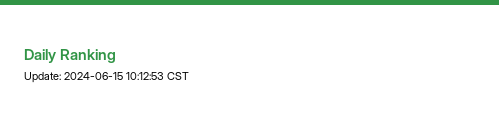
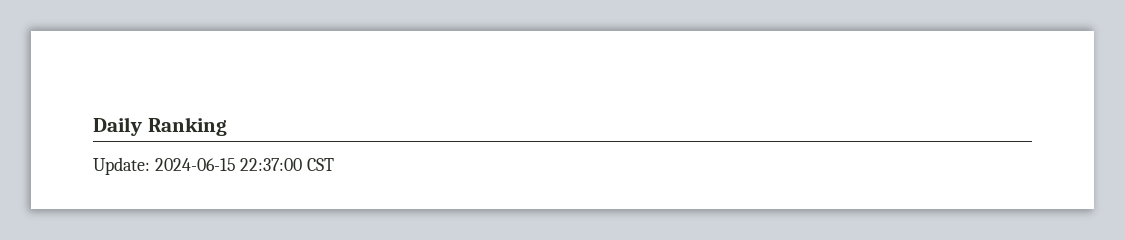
- Update: 2024-06-15 10:12:53 CST
+ Update: 2024-06-15 22:37:00 CST

